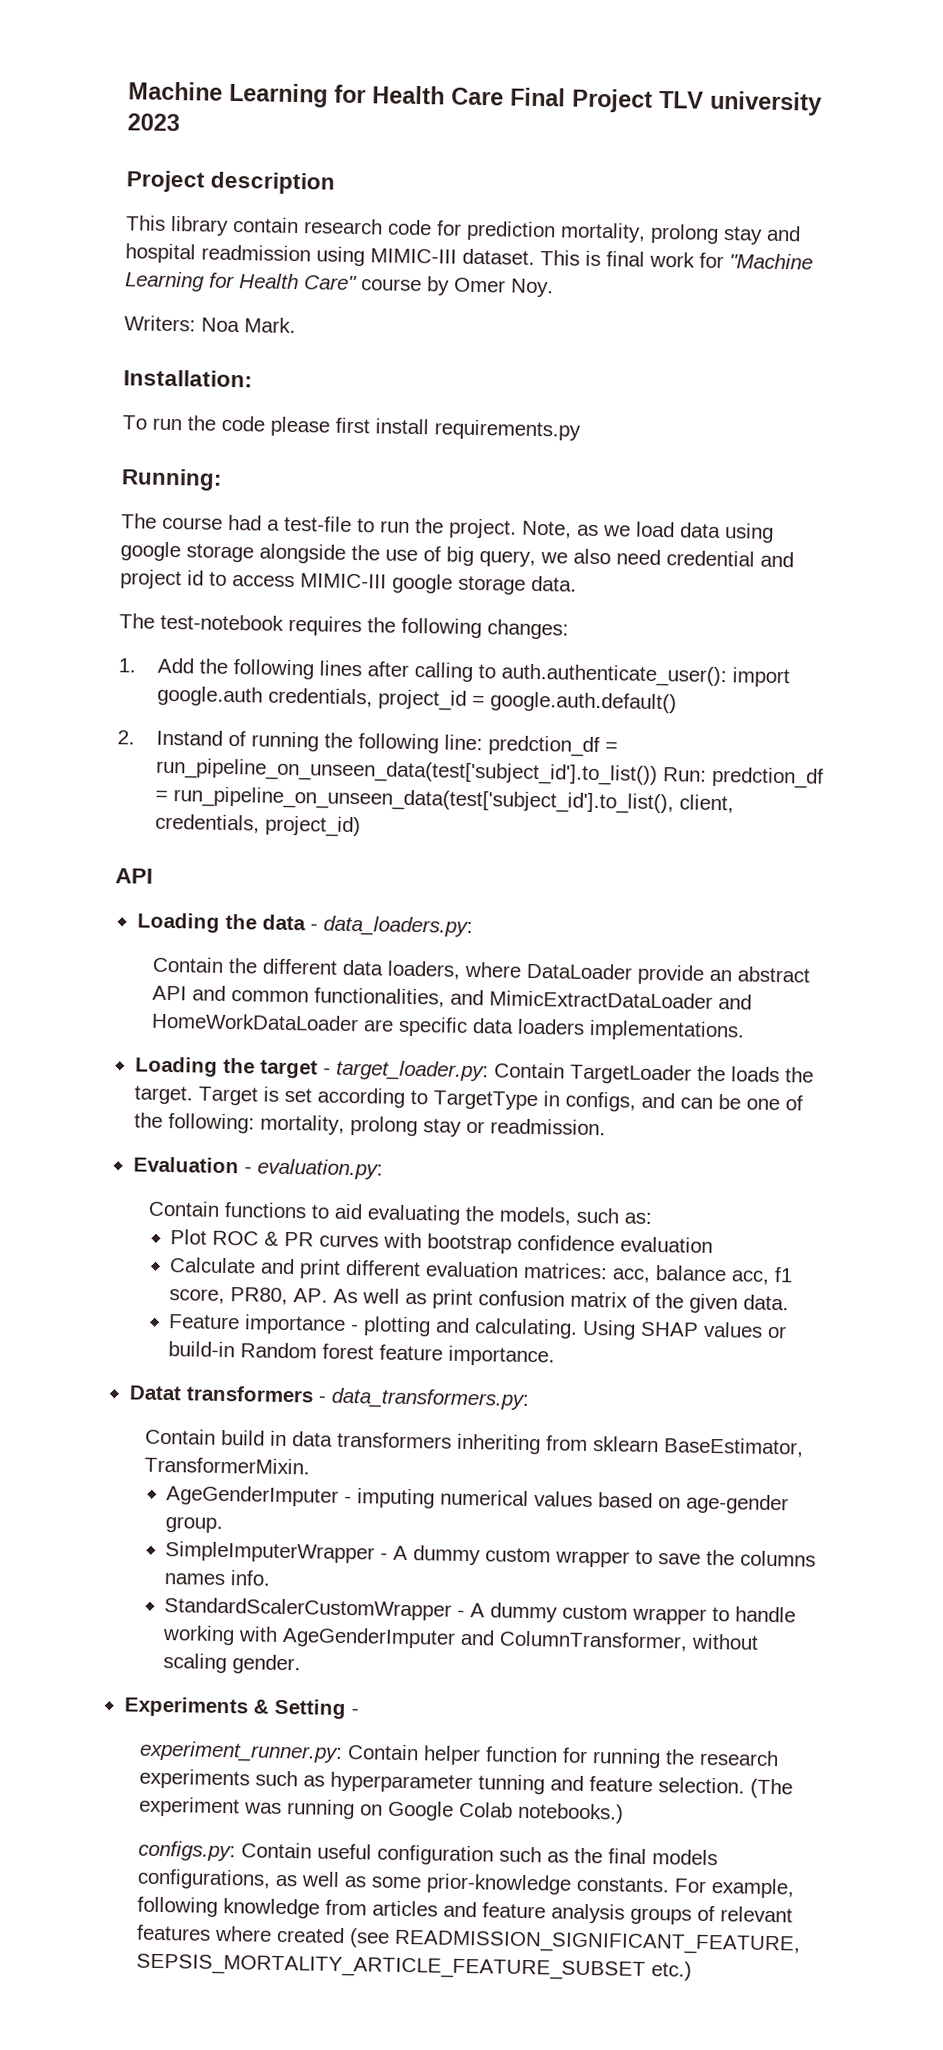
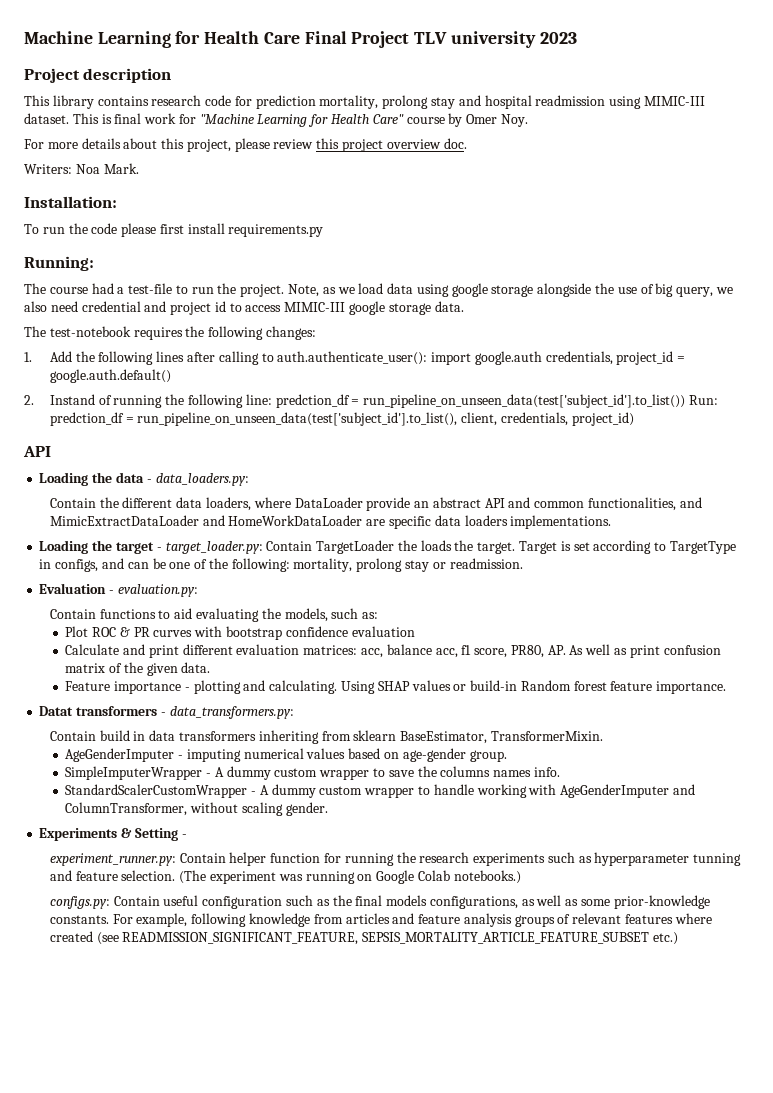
- This library contain research code for prediction mortality, prolong stay and hospital readmission using MIMIC-III dataset.
+ This library contains research code for prediction mortality, prolong stay and hospital readmission using MIMIC-III dataset.
+ For more details about this project, please review this project overview doc.

